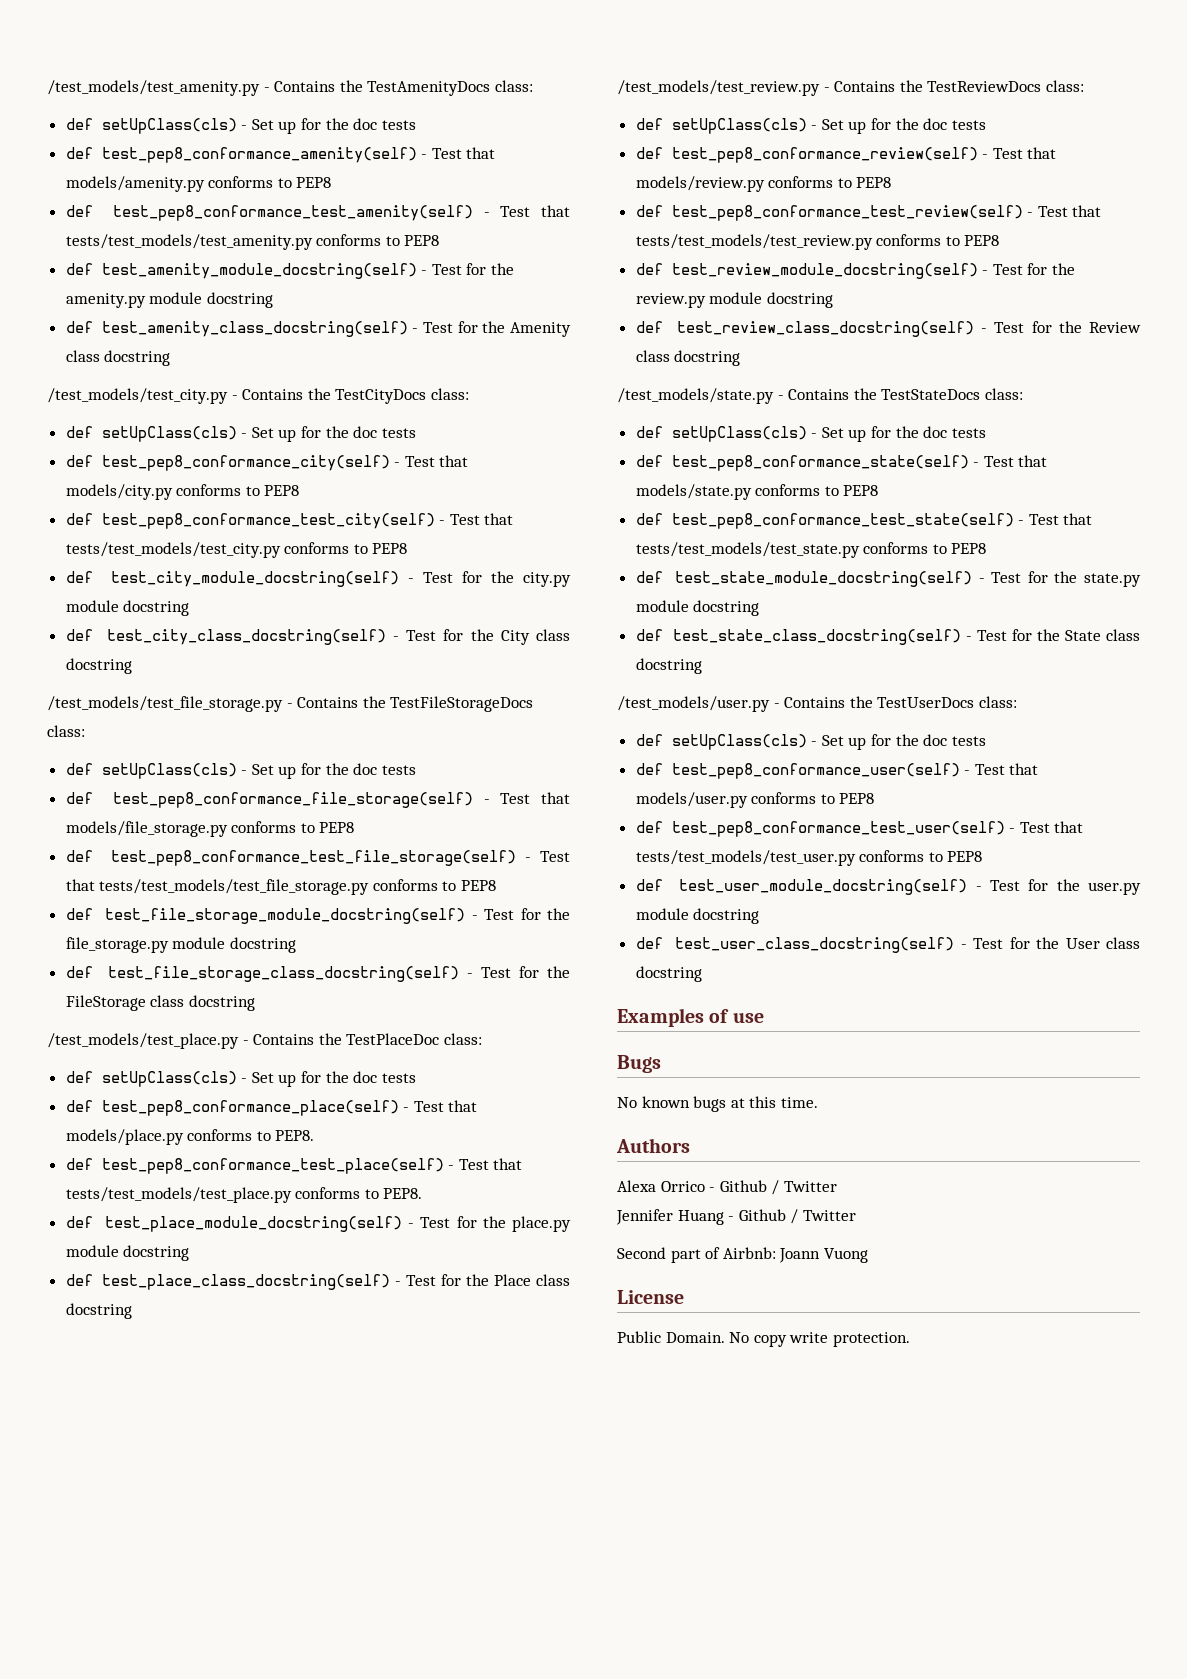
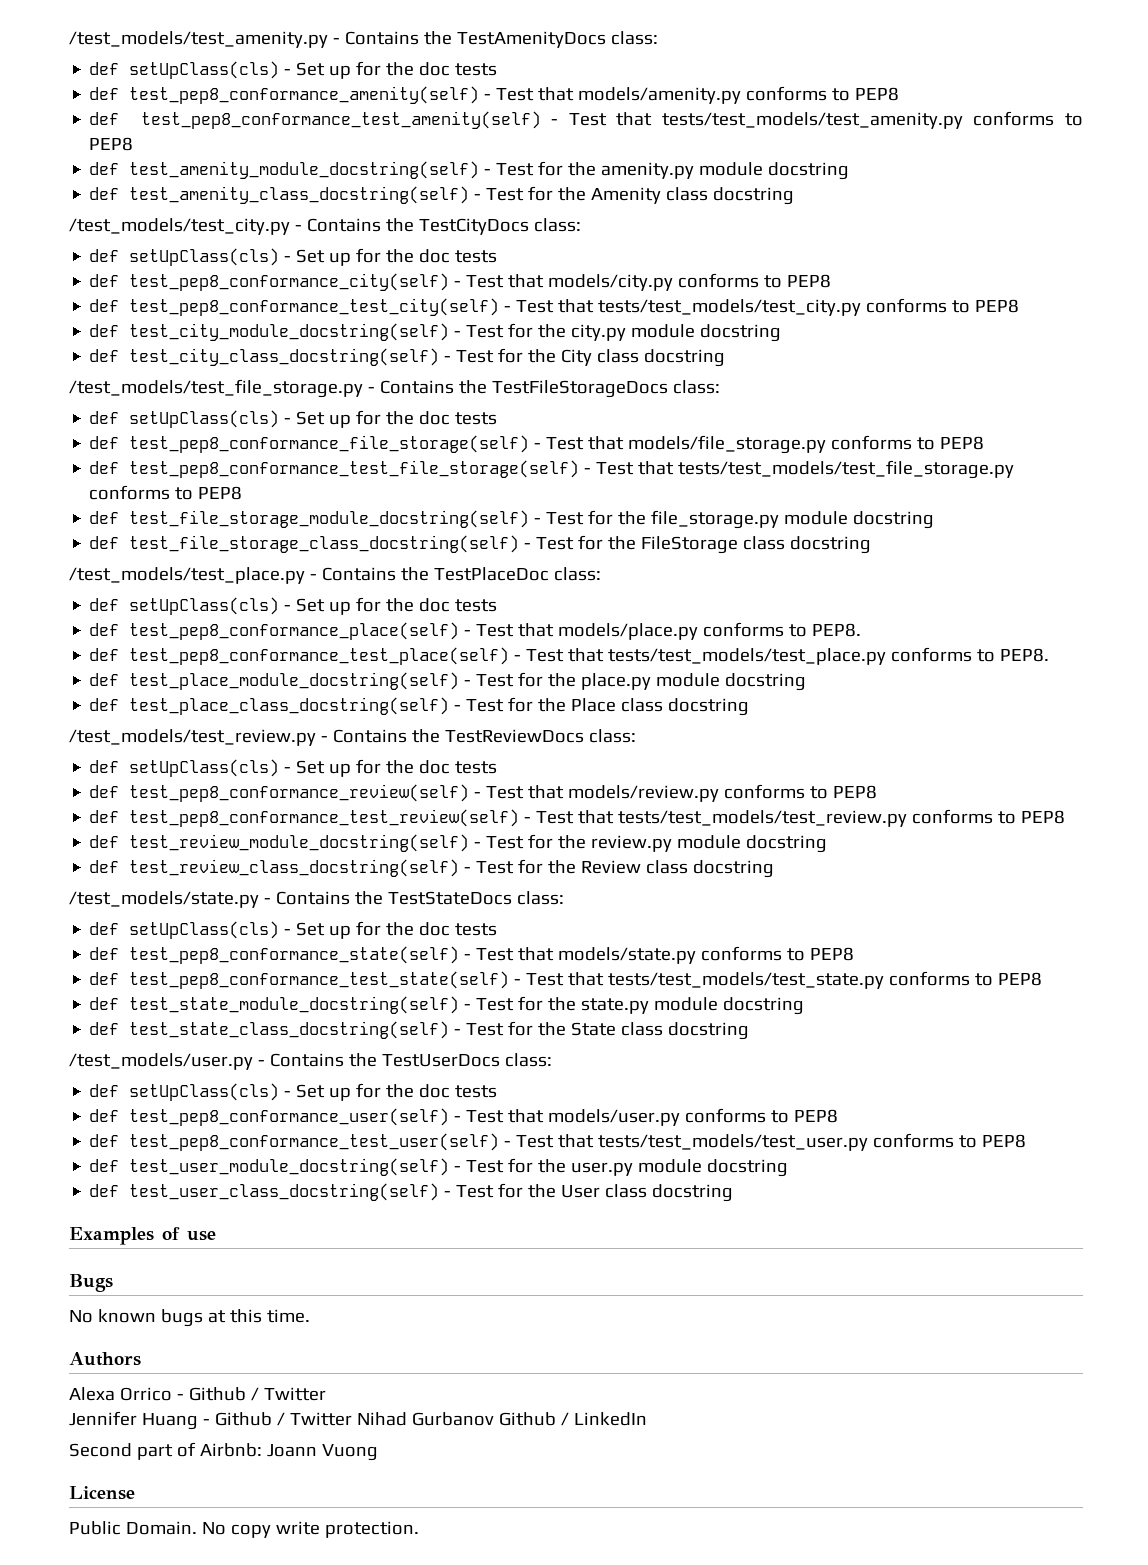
- Jennifer Huang - Github / Twitter
+ Jennifer Huang - Github / Twitter Nihad Gurbanov Github / LinkedIn

